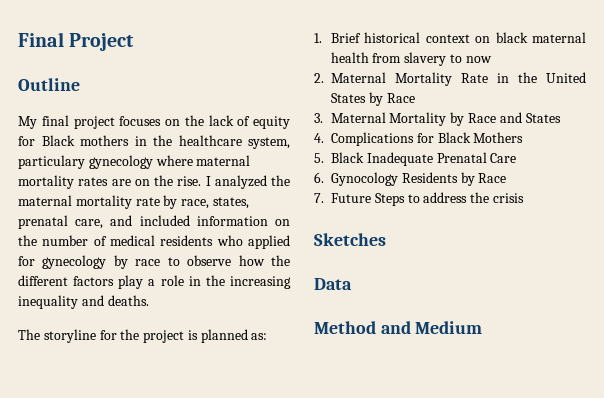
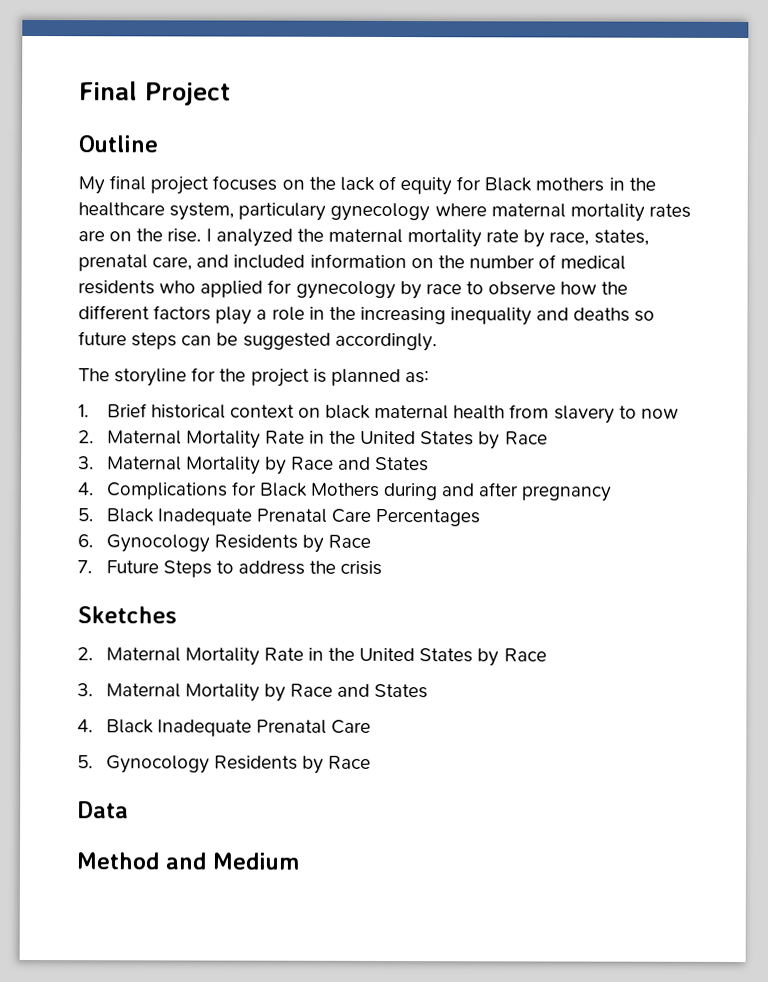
- I analyzed the maternal mortality rate by race, states, prenatal care, and included information on the number of medical residents who applied for gynecology by race to observe how the different factors play a role in the increasing inequality and deaths.
+ I analyzed the maternal mortality rate by race, states, prenatal care, and included information on the number of medical residents who applied for gynecology by race to observe how the different factors play a role in the increasing inequality and deaths so future steps can be suggested accordingly.
- 4. Complications for Black Mothers
+ 4. Complications for Black Mothers during and after pregnancy
- 5. Black Inadequate Prenatal Care
+ 5. Black Inadequate Prenatal Care Percentages
  Sketches
+ 2. Maternal Mortality Rate in the United States by Race
+ 3. Maternal Mortality by Race and States
+ 4. Black Inadequate Prenatal Care
+ 5. Gynocology Residents by Race

